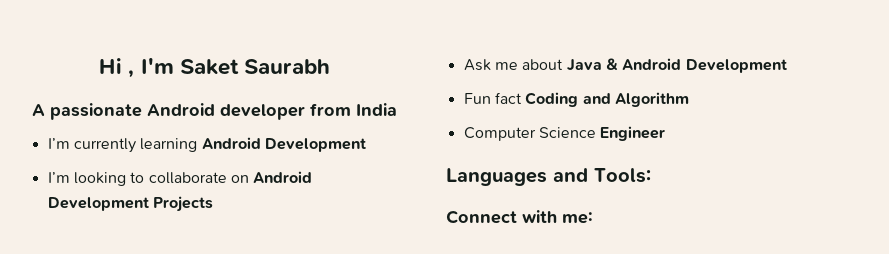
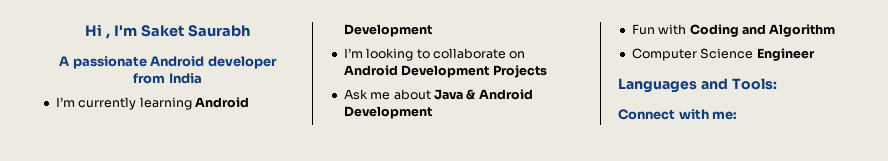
- Fun fact Coding and Algorithm
+ Fun with Coding and Algorithm

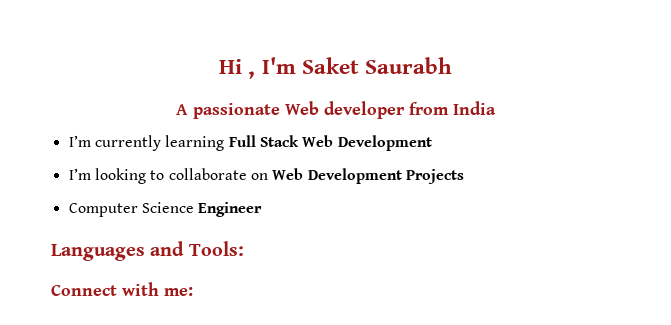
- A passionate Android developer from India
+ A passionate Web developer from India
- I’m currently learning Android Development
+ I’m currently learning Full Stack Web Development
- I’m looking to collaborate on Android Development Projects
+ I’m looking to collaborate on Web Development Projects
- Ask me about Java & Android Development
- Fun with Coding and Algorithm

